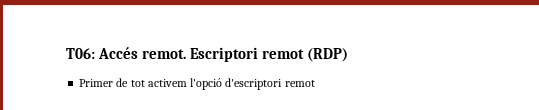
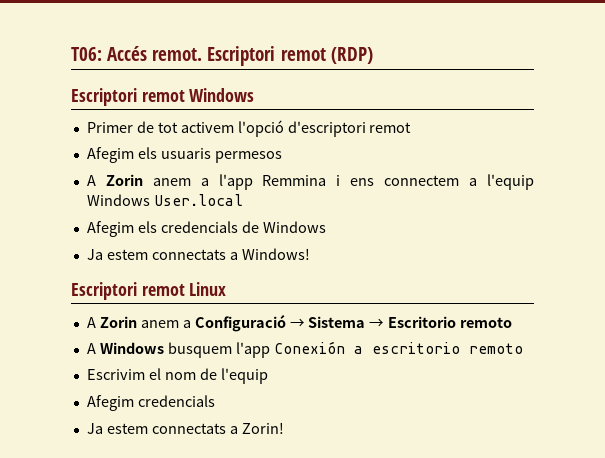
+ Escriptori remot Windows
+ Afegim els usuaris permesos
+ A Zorin anem a l'app Remmina i ens connectem a l'equip Windows User.local
+ Afegim els credencials de Windows
+ Ja estem connectats a Windows!
+ Escriptori remot Linux
+ A Zorin anem a Configuració → Sistema → Escritorio remoto
+ A Windows busquem l'app Conexión a escritorio remoto
+ Escrivim el nom de l'equip
+ Afegim credencials
+ Ja estem connectats a Zorin!

